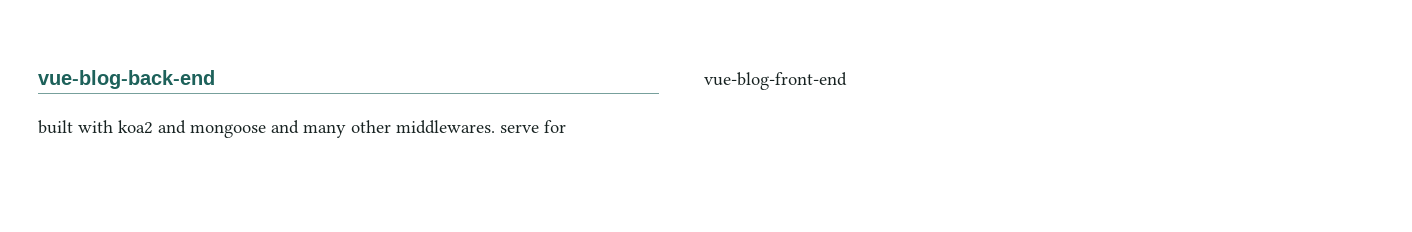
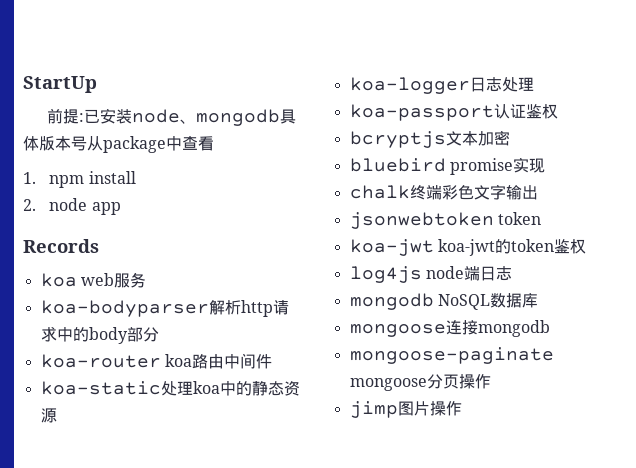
- vue-blog-back-end
- built with koa2 and mongoose and many other middlewares. serve for vue-blog-front-end
+ StartUp
+ 前提:已安装node、mongodb具体版本号从package中查看
+ 1. npm install
+ 2. node app
+ Records
+ koa web服务
+ koa-bodyparser解析http请求中的body部分
+ koa-router koa路由中间件
+ koa-static处理koa中的静态资源
+ koa-logger日志处理
+ koa-passport认证鉴权
+ bcryptjs文本加密
+ bluebird promise实现
+ chalk终端彩色文字输出
+ jsonwebtoken token
+ koa-jwt koa-jwt的token鉴权
+ log4js node端日志
+ mongodb NoSQL数据库
+ mongoose连接mongodb
+ mongoose-paginate mongoose分页操作
+ jimp图片操作

